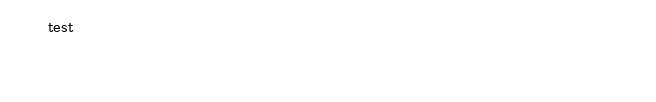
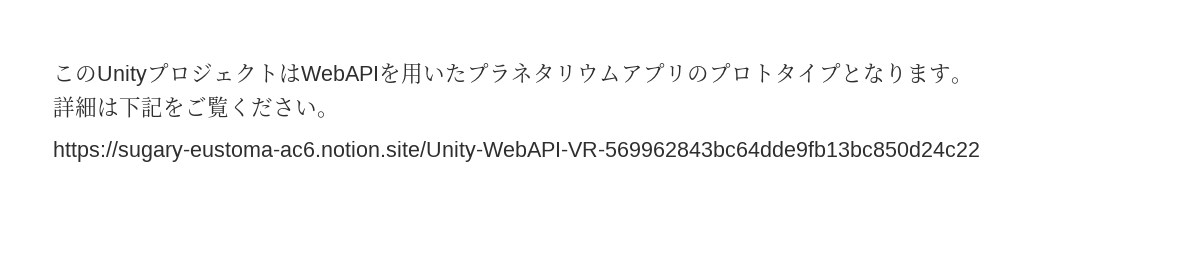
- test
+ このUnityプロジェクトはWebAPIを用いたプラネタリウムアプリのプロトタイプとなります。
+ 詳細は下記をご覧ください。
+ https://sugary-eustoma-ac6.notion.site/Unity-WebAPI-VR-569962843bc64dde9fb13bc850d24c22

